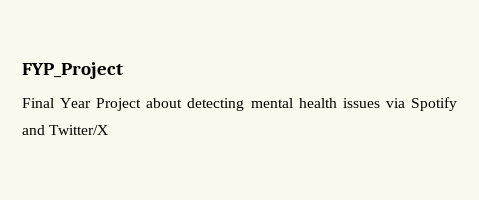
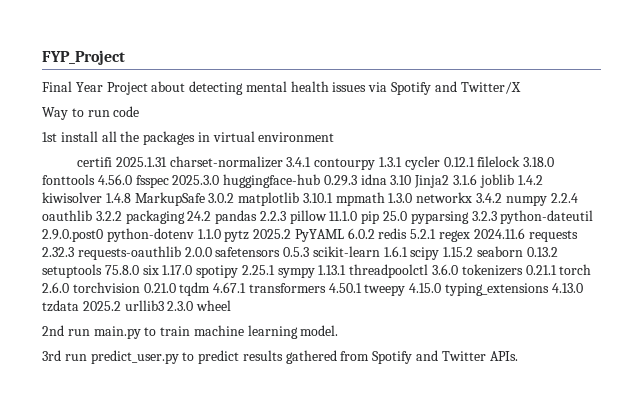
+ Way to run code
+ 1st install all the packages in virtual environment
+ certifi 2025.1.31 charset-normalizer 3.4.1 contourpy 1.3.1 cycler 0.12.1 filelock 3.18.0 fonttools 4.56.0 fsspec 2025.3.0 huggingface-hub 0.29.3 idna 3.10 Jinja2 3.1.6 joblib 1.4.2 kiwisolver 1.4.8 MarkupSafe 3.0.2 matplotlib 3.10.1 mpmath 1.3.0 networkx 3.4.2 numpy 2.2.4 oauthlib 3.2.2 packaging 24.2 pandas 2.2.3 pillow 11.1.0 pip 25.0 pyparsing 3.2.3 python-dateutil 2.9.0.post0 python-dotenv 1.1.0 pytz 2025.2 PyYAML 6.0.2 redis 5.2.1 regex 2024.11.6 requests 2.32.3 requests-oauthlib 2.0.0 safetensors 0.5.3 scikit-learn 1.6.1 scipy 1.15.2 seaborn 0.13.2 setuptools 75.8.0 six 1.17.0 spotipy 2.25.1 sympy 1.13.1 threadpoolctl 3.6.0 tokenizers 0.21.1 torch 2.6.0 torchvision 0.21.0 tqdm 4.67.1 transformers 4.50.1 tweepy 4.15.0 typing_extensions 4.13.0 tzdata 2025.2 urllib3 2.3.0 wheel
+ 2nd run main.py to train machine learning model.
+ 3rd run predict_user.py to predict results gathered from Spotify and Twitter APIs.

